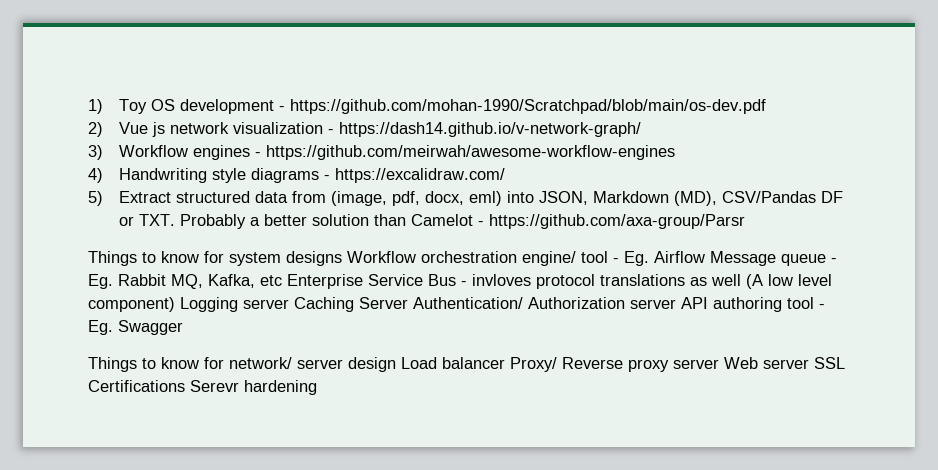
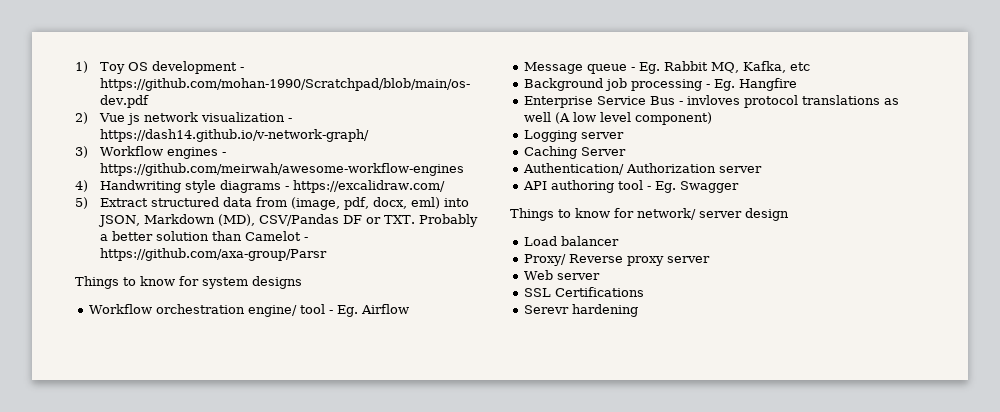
- Things to know for system designs Workflow orchestration engine/ tool - Eg. Airflow Message queue - Eg. Rabbit MQ, Kafka, etc Enterprise Service Bus - invloves protocol translations as well (A low level component) Logging server Caching Server Authentication/ Authorization server API authoring tool - Eg. Swagger
+ Things to know for system designs
+ Workflow orchestration engine/ tool - Eg. Airflow
+ Message queue - Eg. Rabbit MQ, Kafka, etc
+ Background job processing - Eg. Hangfire
+ Enterprise Service Bus - invloves protocol translations as well (A low level component)
+ Logging server
+ Caching Server
+ Authentication/ Authorization server
+ API authoring tool - Eg. Swagger
- Things to know for network/ server design Load balancer Proxy/ Reverse proxy server Web server SSL Certifications Serevr hardening
+ Things to know for network/ server design
+ Load balancer
+ Proxy/ Reverse proxy server
+ Web server
+ SSL Certifications
+ Serevr hardening

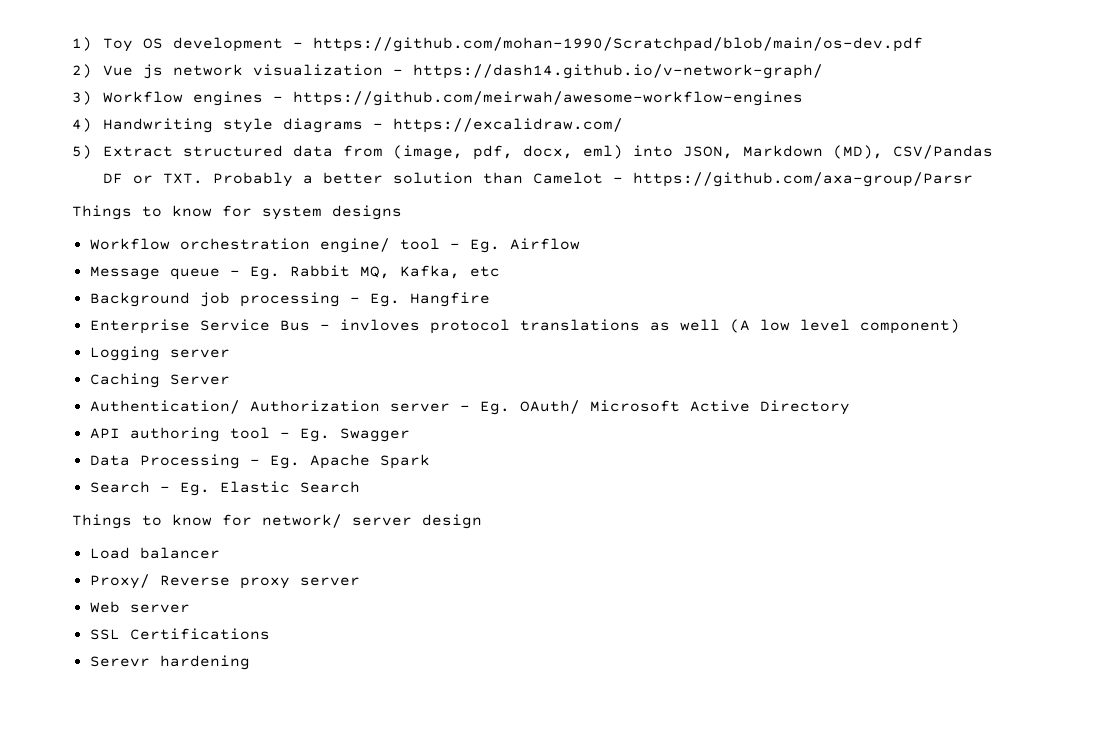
- Authentication/ Authorization server
+ Authentication/ Authorization server - Eg. OAuth/ Microsoft Active Directory
+ Data Processing - Eg. Apache Spark
+ Search - Eg. Elastic Search

